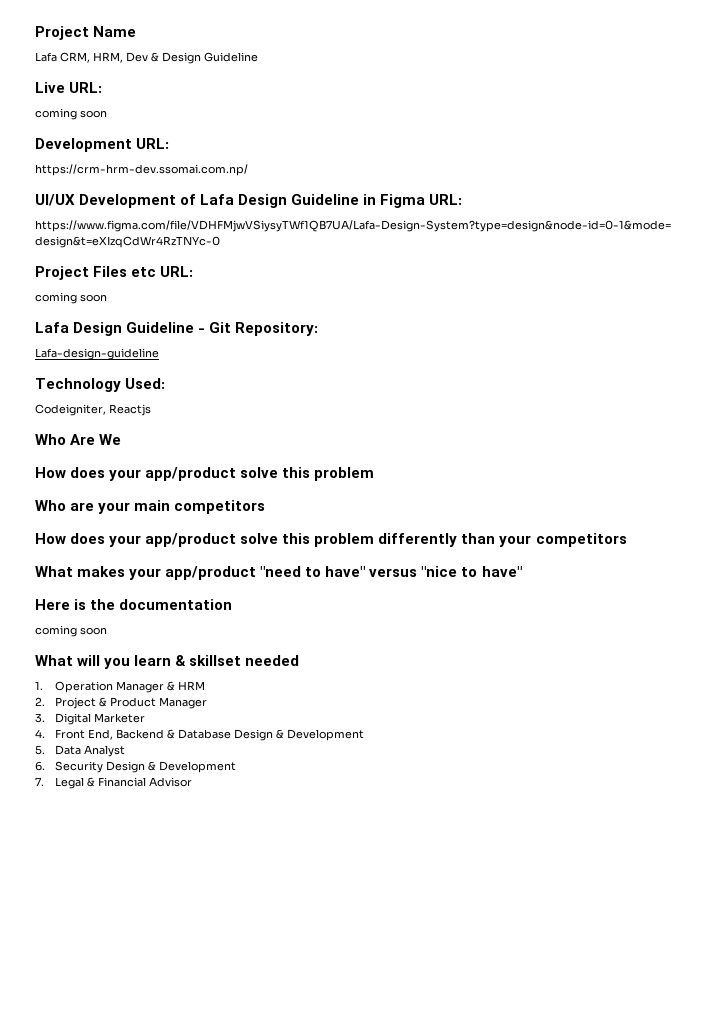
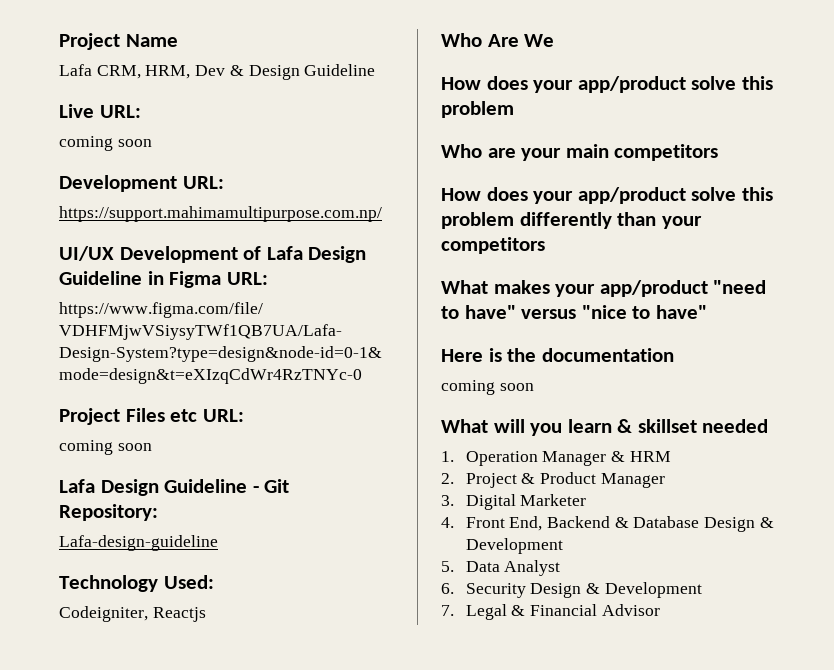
- https://crm-hrm-dev.ssomai.com.np/
+ https://support.mahimamultipurpose.com.np/

